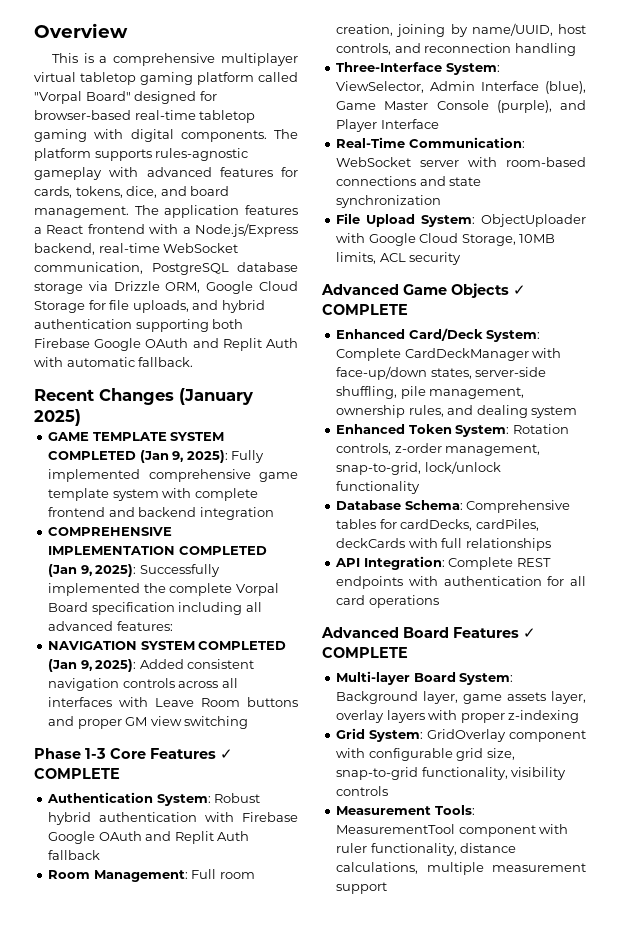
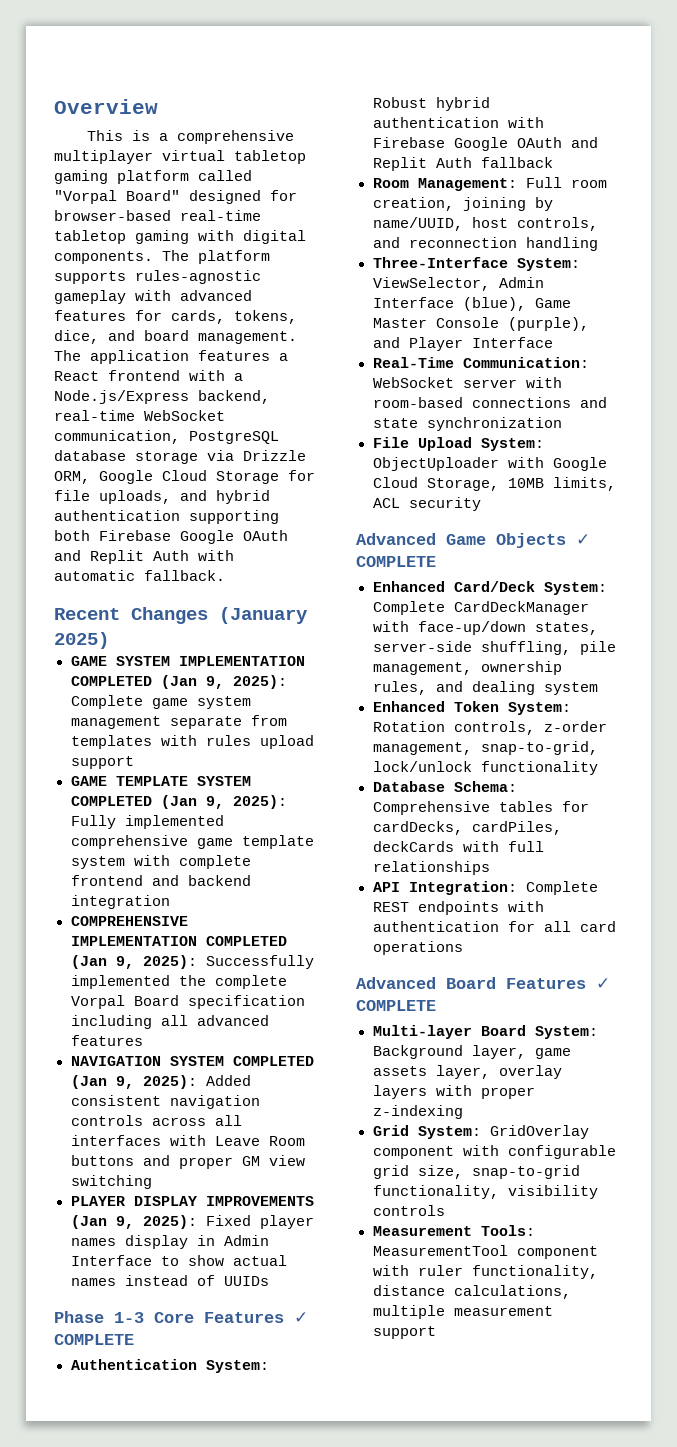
+ GAME SYSTEM IMPLEMENTATION COMPLETED (Jan 9, 2025): Complete game system management separate from templates with rules upload support
- COMPREHENSIVE IMPLEMENTATION COMPLETED (Jan 9, 2025): Successfully implemented the complete Vorpal Board specification including all advanced features:
+ COMPREHENSIVE IMPLEMENTATION COMPLETED (Jan 9, 2025): Successfully implemented the complete Vorpal Board specification including all advanced features
+ PLAYER DISPLAY IMPROVEMENTS (Jan 9, 2025): Fixed player names display in Admin Interface to show actual names instead of UUIDs

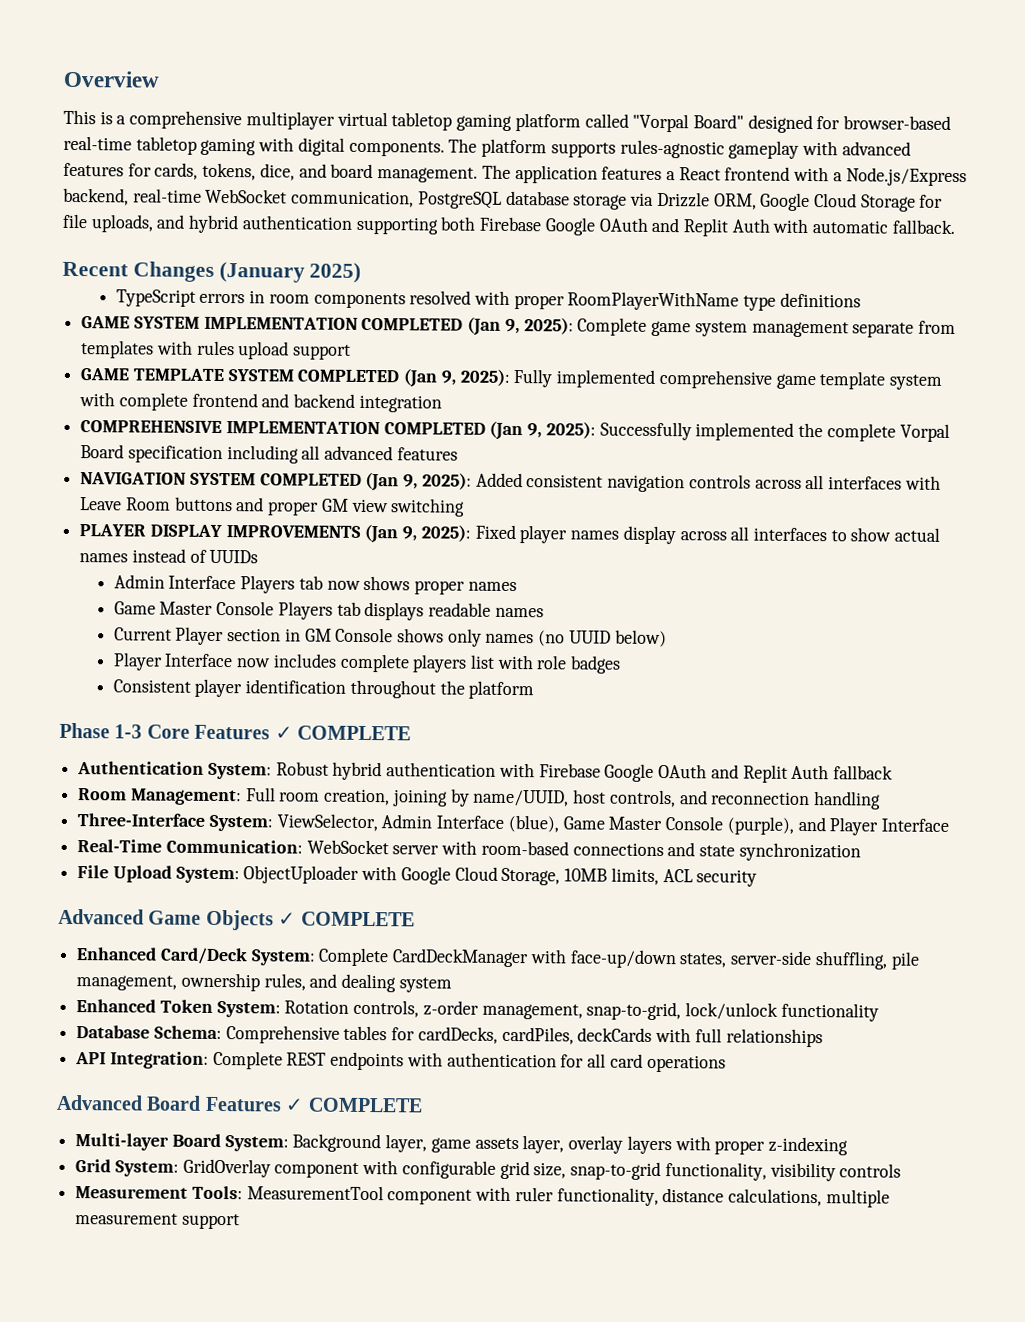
+ TypeScript errors in room components resolved with proper RoomPlayerWithName type definitions
- PLAYER DISPLAY IMPROVEMENTS (Jan 9, 2025): Fixed player names display in Admin Interface to show actual names instead of UUIDs
+ PLAYER DISPLAY IMPROVEMENTS (Jan 9, 2025): Fixed player names display across all interfaces to show actual names instead of UUIDs
+ Admin Interface Players tab now shows proper names
+ Game Master Console Players tab displays readable names
+ Current Player section in GM Console shows only names (no UUID below)
+ Player Interface now includes complete players list with role badges
+ Consistent player identification throughout the platform

